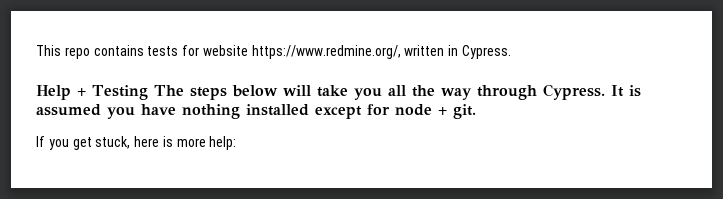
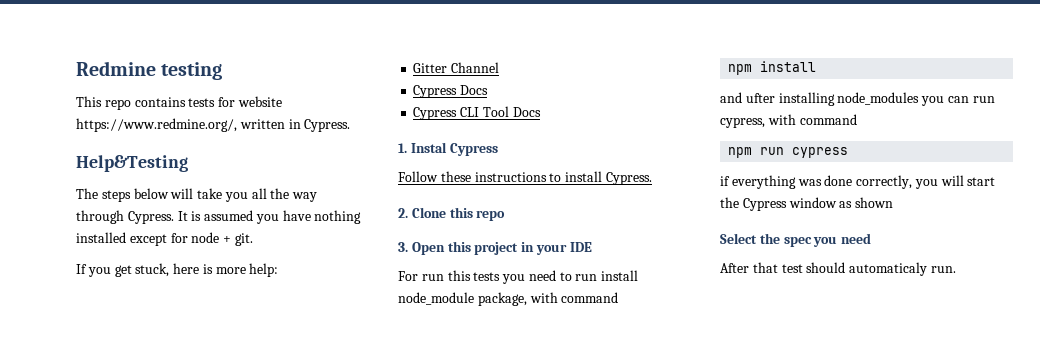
+ Redmine testing
- Help + Testing The steps below will take you all the way through Cypress.
+ Help&Testing
+ The steps below will take you all the way through Cypress.
+ Gitter Channel
+ Cypress Docs
+ Cypress CLI Tool Docs
+ 1. Instal Cypress
+ Follow these instructions to install Cypress.
+ 2. Clone this repo
+ 3. Open this project in your IDE
+ For run this tests you need to run install node_module package, with command
+ npm install
+ and ufter installing node_modules you can run cypress, with command
+ npm run cypress
+ if everything was done correctly, you will start the Cypress window as shown
+ Select the spec you need
+ After that test should automaticaly run.

